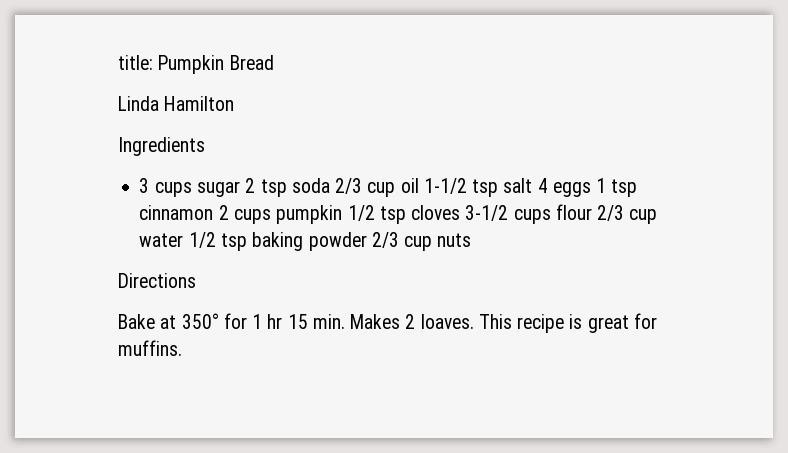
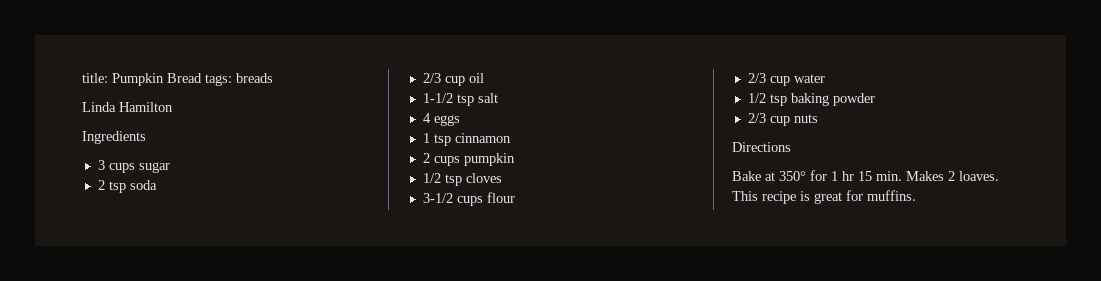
- title: Pumpkin Bread
+ title: Pumpkin Bread tags: breads
- 3 cups sugar 2 tsp soda 2/3 cup oil 1-1/2 tsp salt 4 eggs 1 tsp cinnamon 2 cups pumpkin 1/2 tsp cloves 3-1/2 cups flour 2/3 cup water 1/2 tsp baking powder 2/3 cup nuts
+ 3 cups sugar
+ 2 tsp soda
+ 2/3 cup oil
+ 1-1/2 tsp salt
+ 4 eggs
+ 1 tsp cinnamon
+ 2 cups pumpkin
+ 1/2 tsp cloves
+ 3-1/2 cups flour
+ 2/3 cup water
+ 1/2 tsp baking powder
+ 2/3 cup nuts

